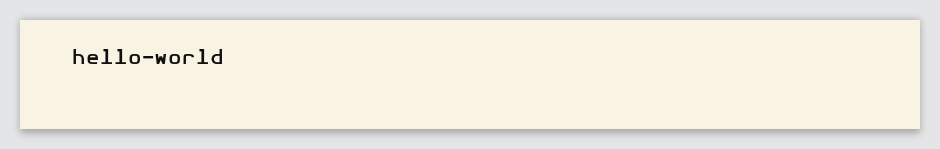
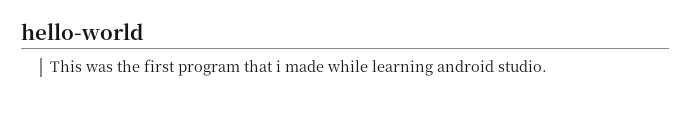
+ This was the first program that i made while learning android studio.

